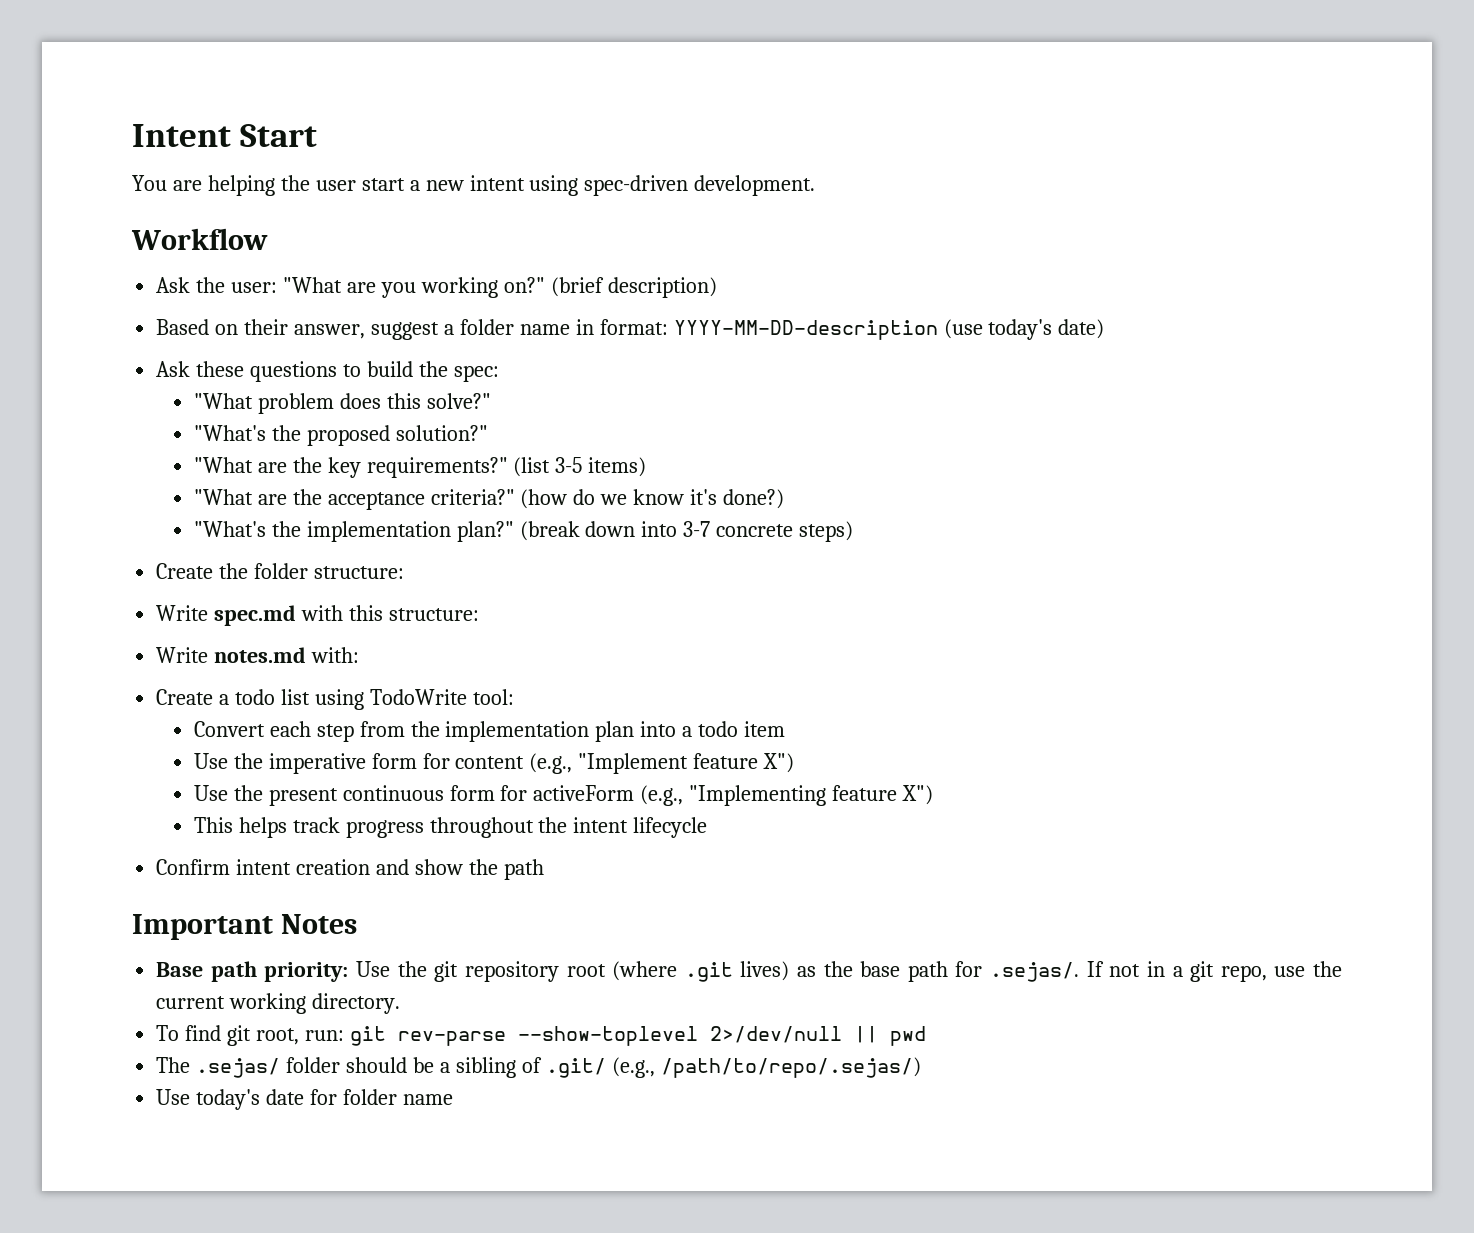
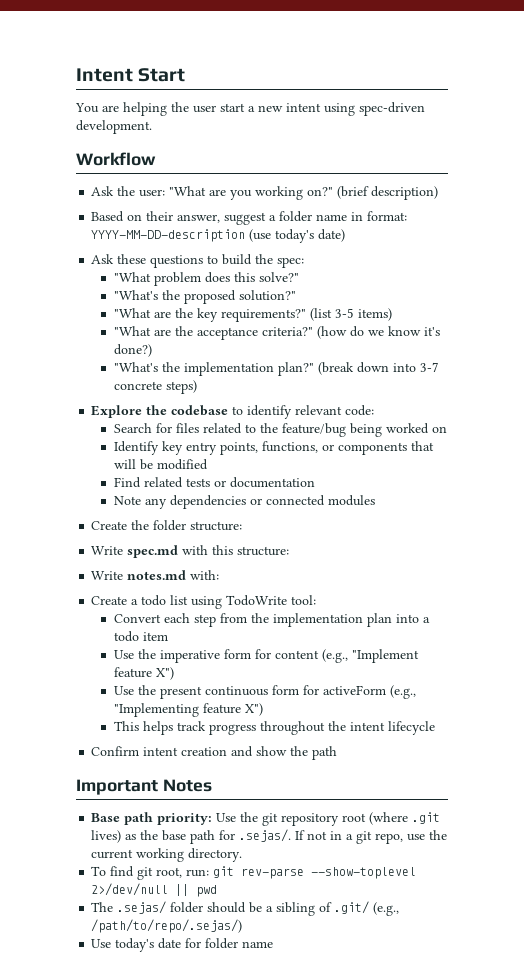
+ Explore the codebase to identify relevant code:
+ Search for files related to the feature/bug being worked on
+ Identify key entry points, functions, or components that will be modified
+ Find related tests or documentation
+ Note any dependencies or connected modules

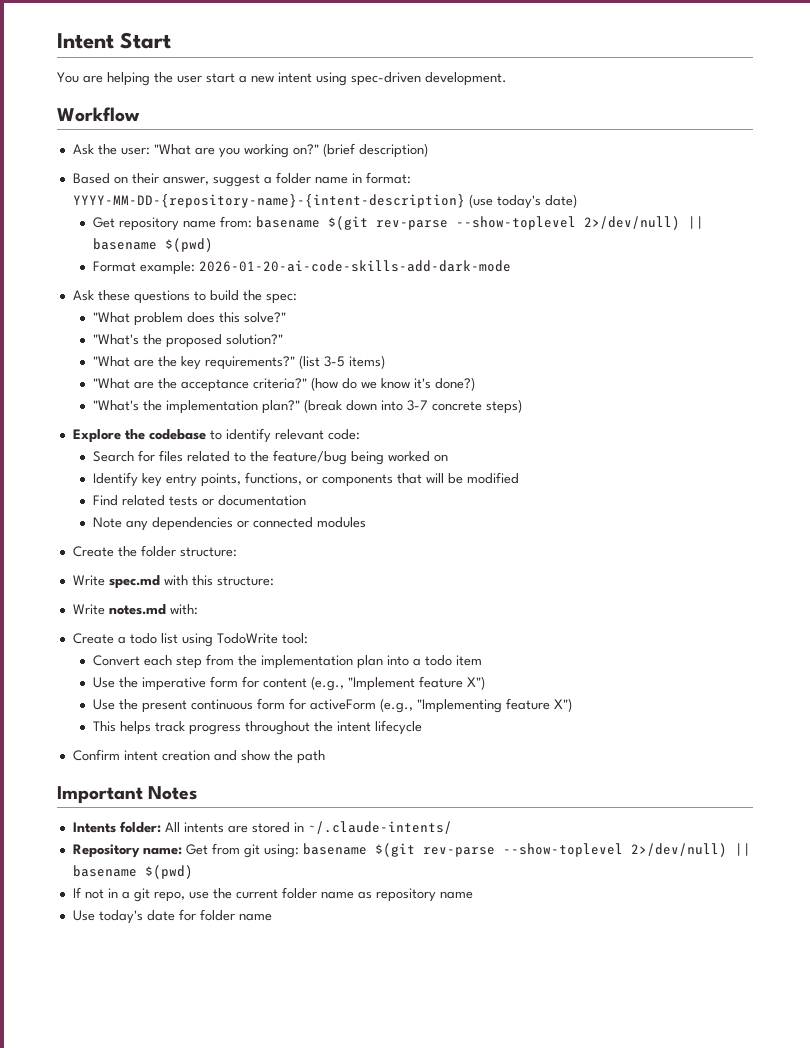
- Based on their answer, suggest a folder name in format: YYYY-MM-DD-description (use today's date)
+ Based on their answer, suggest a folder name in format: YYYY-MM-DD-{repository-name}-{intent-description} (use today's date)
+ Get repository name from: basename $(git rev-parse --show-toplevel 2>/dev/null) || basename $(pwd)
+ Format example: 2026-01-20-ai-code-skills-add-dark-mode
- Base path priority: Use the git repository root (where .git lives) as the base path for .sejas/. If not in a git repo, use the current working directory.
- To find git root, run: git rev-parse --show-toplevel 2>/dev/null || pwd
- The .sejas/ folder should be a sibling of .git/ (e.g., /path/to/repo/.sejas/)
+ Intents folder: All intents are stored in ~/.claude-intents/
+ Repository name: Get from git using: basename $(git rev-parse --show-toplevel 2>/dev/null) || basename $(pwd)
+ If not in a git repo, use the current folder name as repository name

